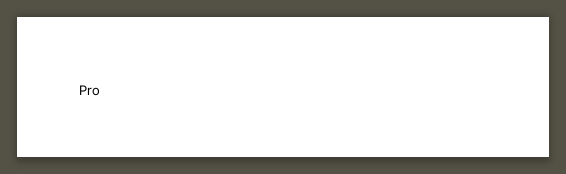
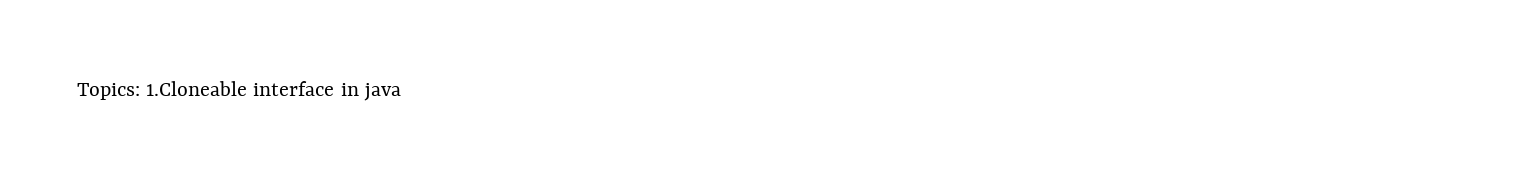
- Pro
+ Topics: 1.Cloneable interface in java

